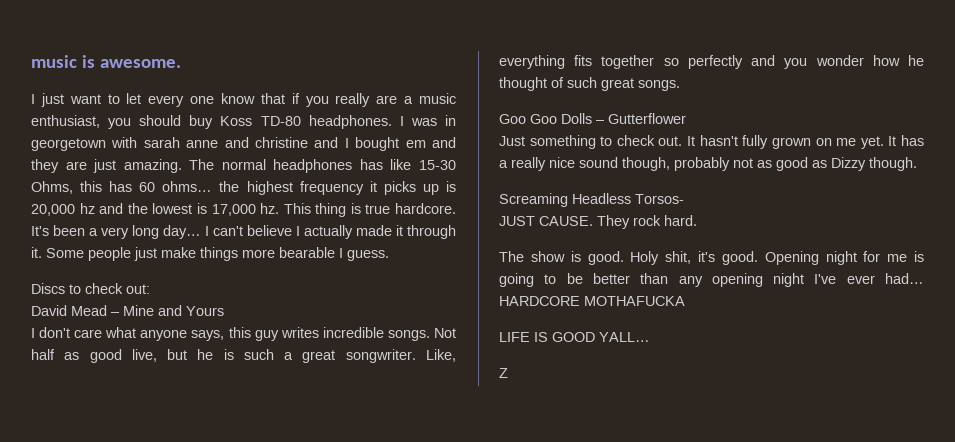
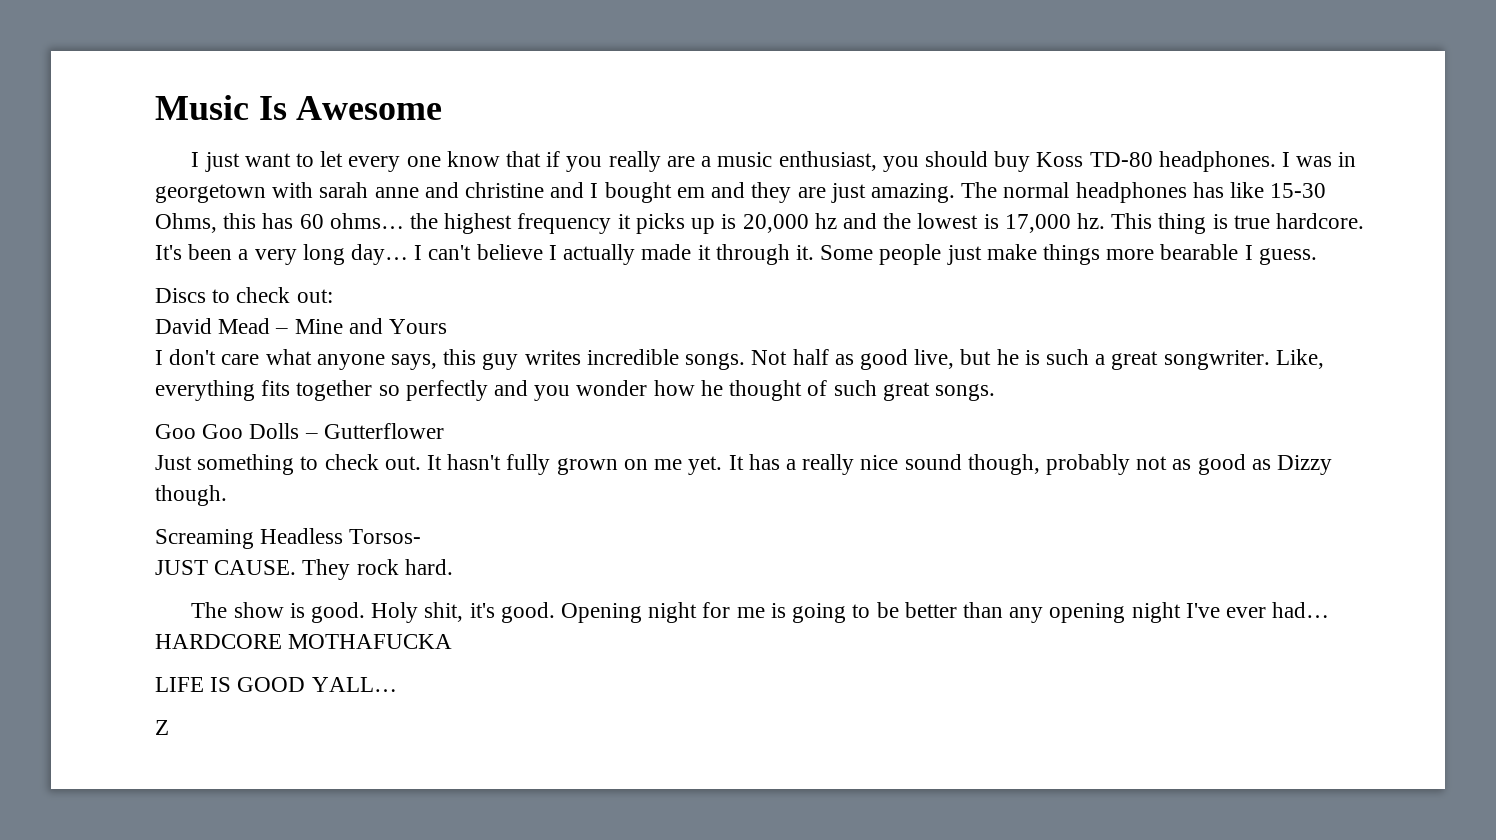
- music is awesome.
+ Music Is Awesome

